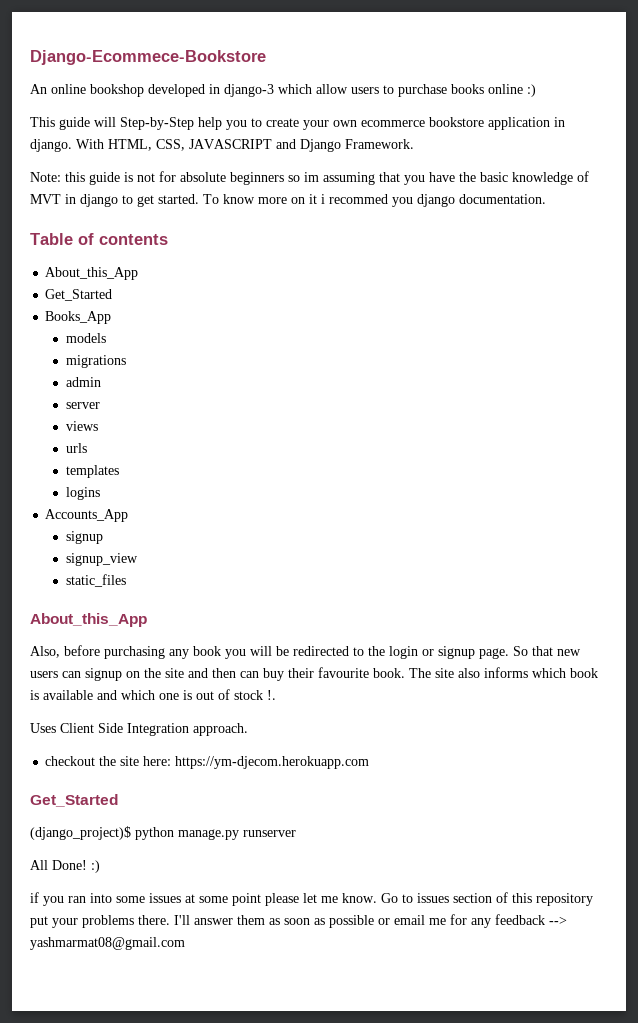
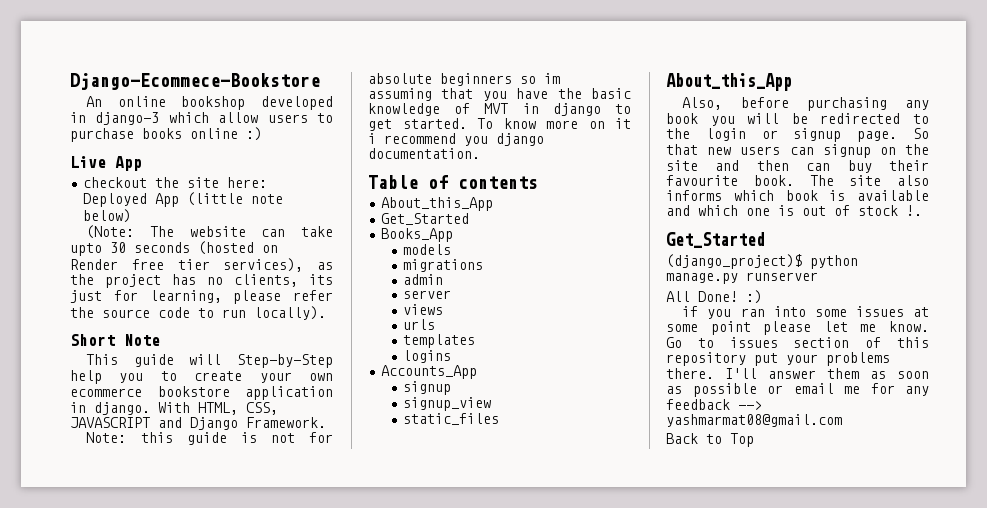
+ Live App
+ checkout the site here: Deployed App (little note below)
+ (Note: The website can take upto 30 seconds (hosted on Render free tier services), as the project has no clients, its just for learning, please refer the source code to run locally).
+ Short Note
- To know more on it i recommed you django documentation.
+ To know more on it i recommend you django documentation.
- Uses Client Side Integration approach.
- checkout the site here: https://ym-djecom.herokuapp.com
+ Back to Top

